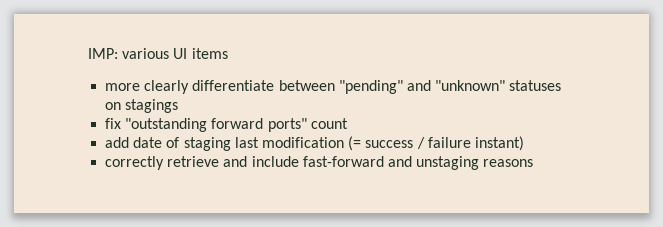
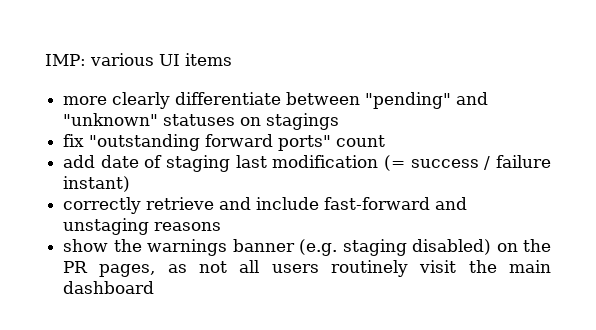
+ show the warnings banner (e.g. staging disabled) on the PR pages, as not all users routinely visit the main dashboard

